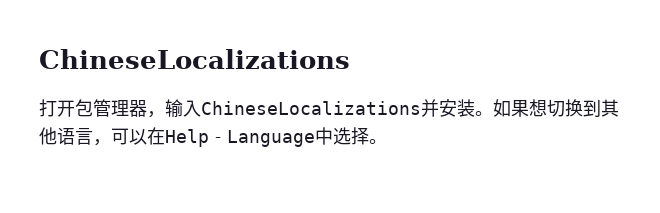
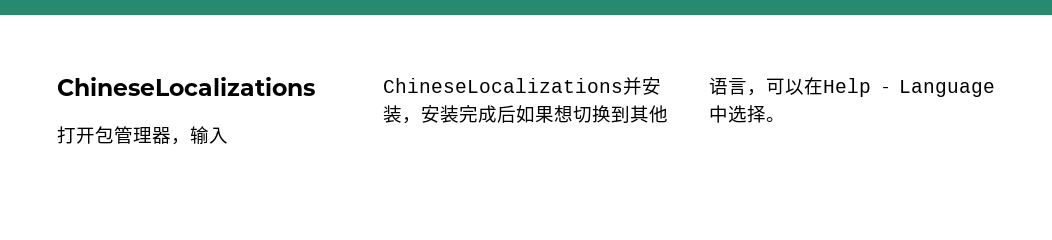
- 打开包管理器，输入ChineseLocalizations并安装。如果想切换到其他语言，可以在Help - Language中选择。
+ 打开包管理器，输入ChineseLocalizations并安装，安装完成后如果想切换到其他语言，可以在Help - Language中选择。

